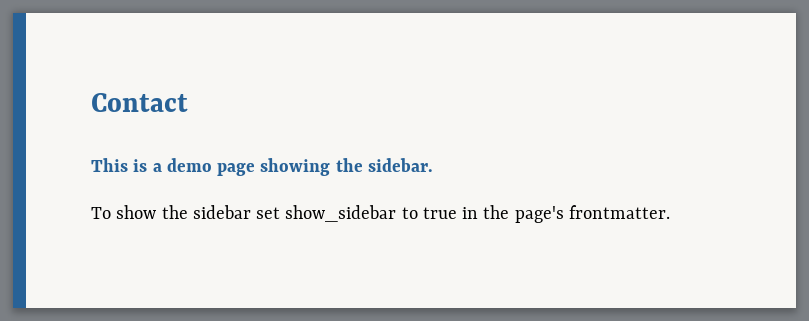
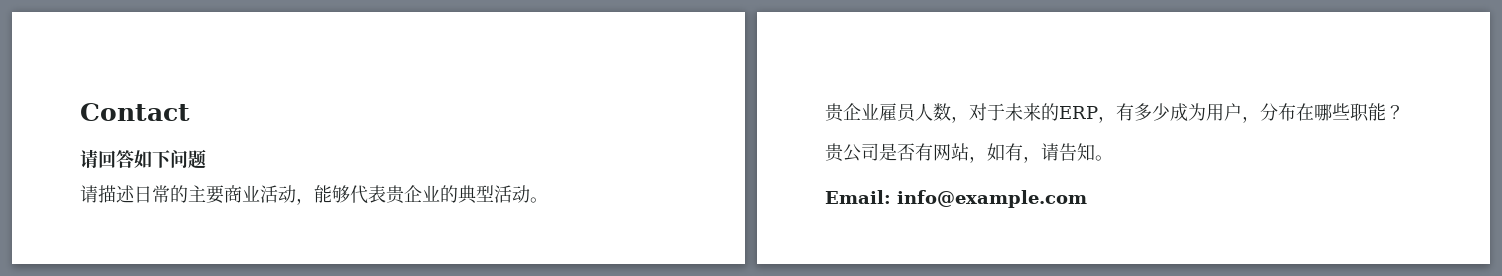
- This is a demo page showing the sidebar.
- To show the sidebar set show_sidebar to true in the page's frontmatter.
+ 请回答如下问题
+ 请描述日常的主要商业活动，能够代表贵企业的典型活动。
+ 贵企业雇员人数，对于未来的ERP，有多少成为用户，分布在哪些职能？
+ 贵公司是否有网站，如有，请告知。
+ Email: info@example.com

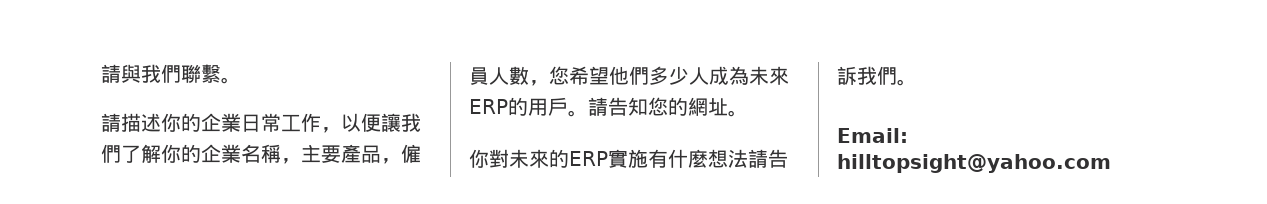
- Contact
- 请回答如下问题
- 请描述日常的主要商业活动，能够代表贵企业的典型活动。
- 贵企业雇员人数，对于未来的ERP，有多少成为用户，分布在哪些职能？
- 贵公司是否有网站，如有，请告知。
+ 請與我們聯繫。
+ 請描述你的企業日常工作，以便讓我們了解你的企業名稱，主要產品，僱員人數，您希望他們多少人成為未來ERP的用戶。請告知您的網址。
+ 你對未來的ERP實施有什麼想法請告訴我們。
- Email: info@example.com
+ Email: hilltopsight@yahoo.com

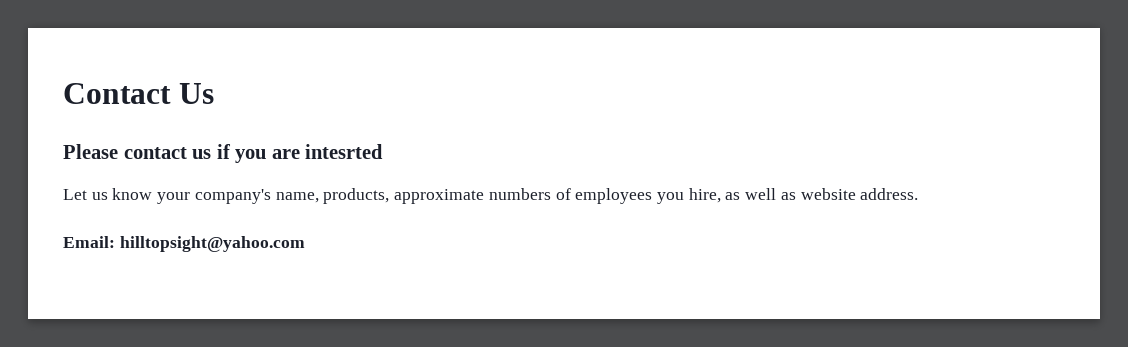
- 請與我們聯繫。
- 請描述你的企業日常工作，以便讓我們了解你的企業名稱，主要產品，僱員人數，您希望他們多少人成為未來ERP的用戶。請告知您的網址。
- 你對未來的ERP實施有什麼想法請告訴我們。
+ Contact Us
+ Please contact us if you are intesrted
+ Let us know your company's name, products, approximate numbers of employees you hire, as well as website address.

